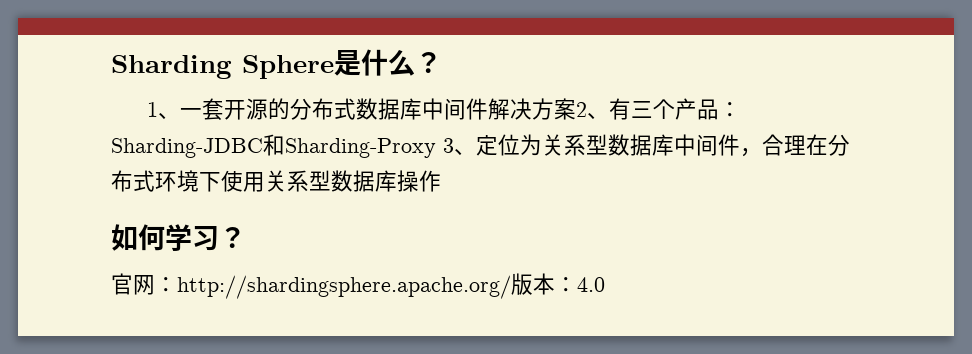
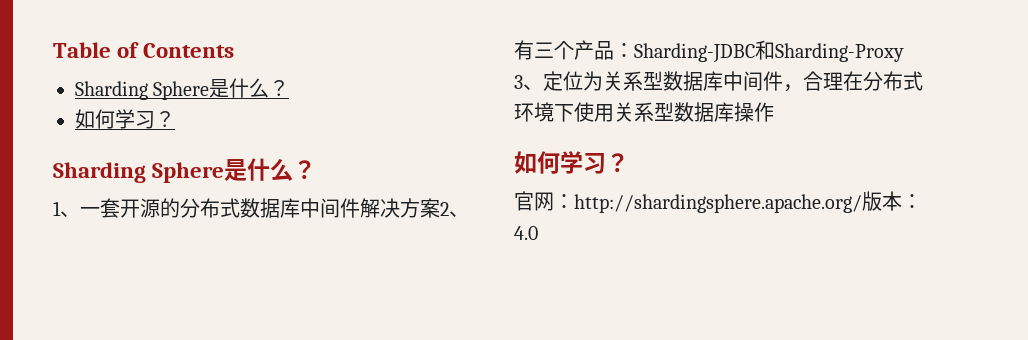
+ Table of Contents
+ Sharding Sphere是什么？
+ 如何学习？

